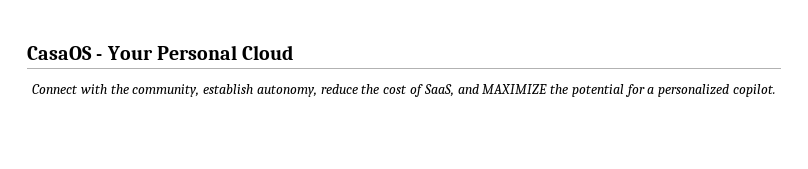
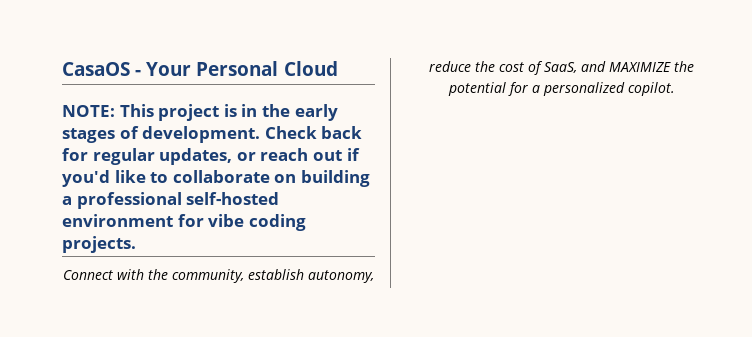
+ NOTE: This project is in the early stages of development. Check back for regular updates, or reach out if you'd like to collaborate on building a professional self-hosted environment for vibe coding projects.

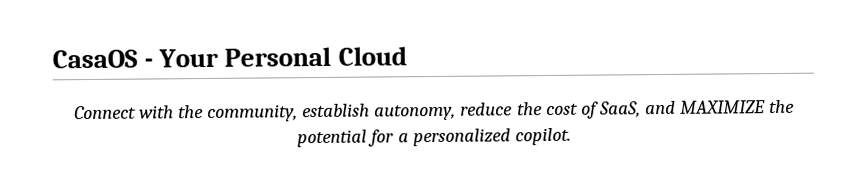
- NOTE: This project is in the early stages of development. Check back for regular updates, or reach out if you'd like to collaborate on building a professional self-hosted environment for vibe coding projects.

